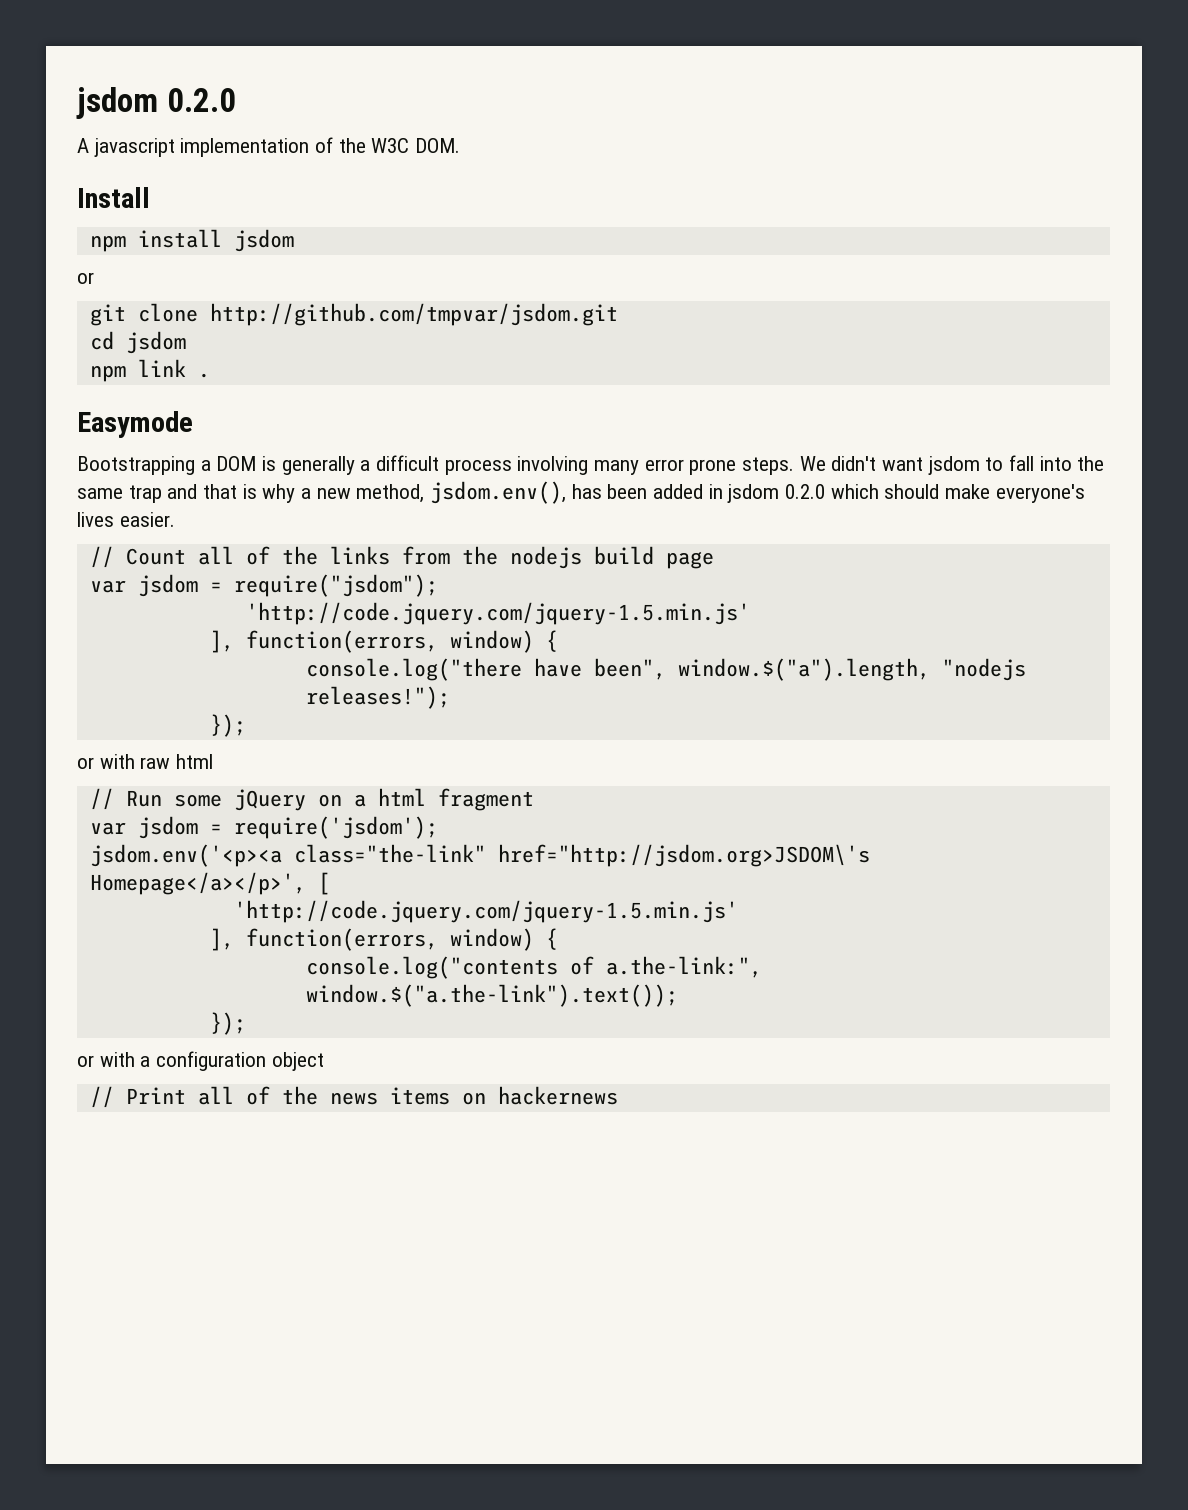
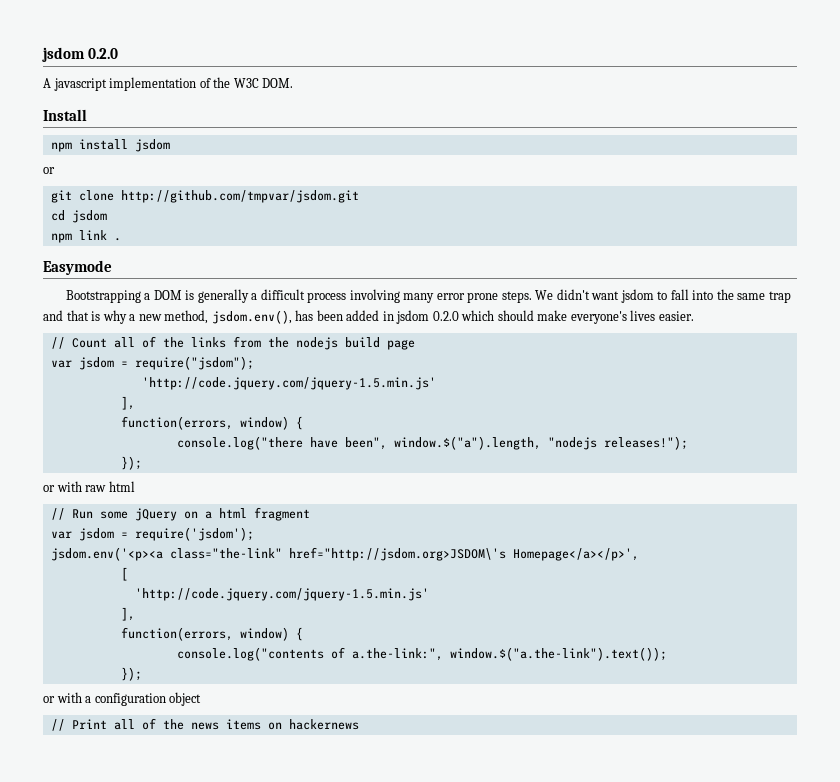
  var jsdom = require("jsdom");
  'http://code.jquery.com/jquery-1.5.min.js'
- ], function(errors, window) {
+ ],
+ function(errors, window) {
- jsdom.env('<p><a class="the-link" href="http://jsdom.org>JSDOM\'s Homepage</a></p>', [
+ jsdom.env('<p><a class="the-link" href="http://jsdom.org>JSDOM\'s Homepage</a></p>',
+ [
  'http://code.jquery.com/jquery-1.5.min.js'
- ], function(errors, window) {
+ ],
+ function(errors, window) {

